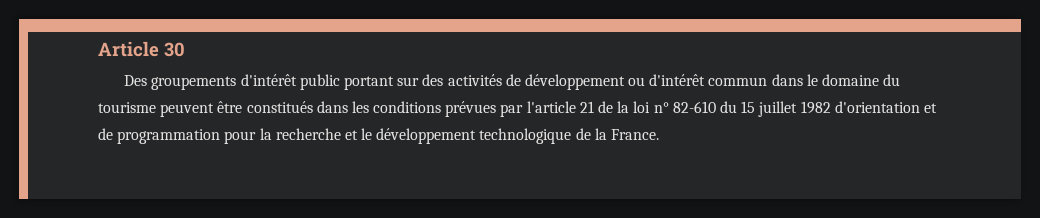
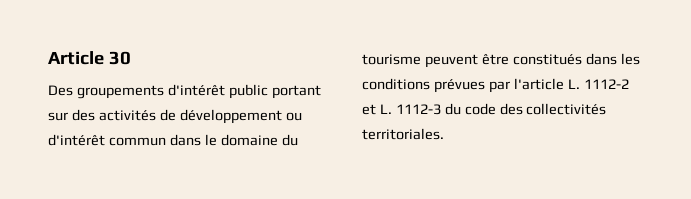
- Des groupements d'intérêt public portant sur des activités de développement ou d'intérêt commun dans le domaine du tourisme peuvent être constitués dans les conditions prévues par l'article 21 de la loi n° 82-610 du 15 juillet 1982 d'orientation et de programmation pour la recherche et le développement technologique de la France.
+ Des groupements d'intérêt public portant sur des activités de développement ou d'intérêt commun dans le domaine du tourisme peuvent être constitués dans les conditions prévues par l'article L. 1112-2 et L. 1112-3 du code des collectivités territoriales.

